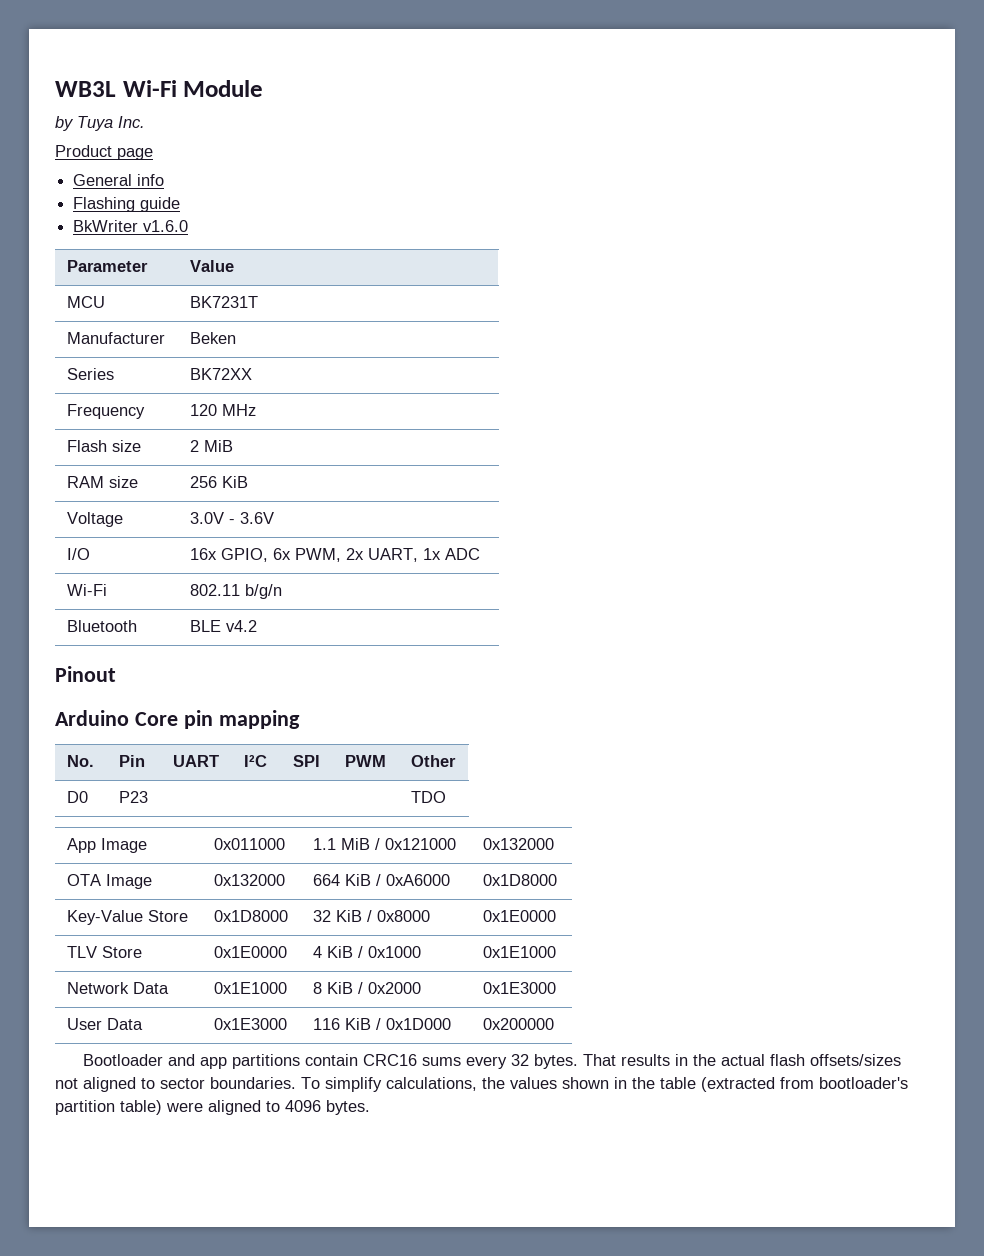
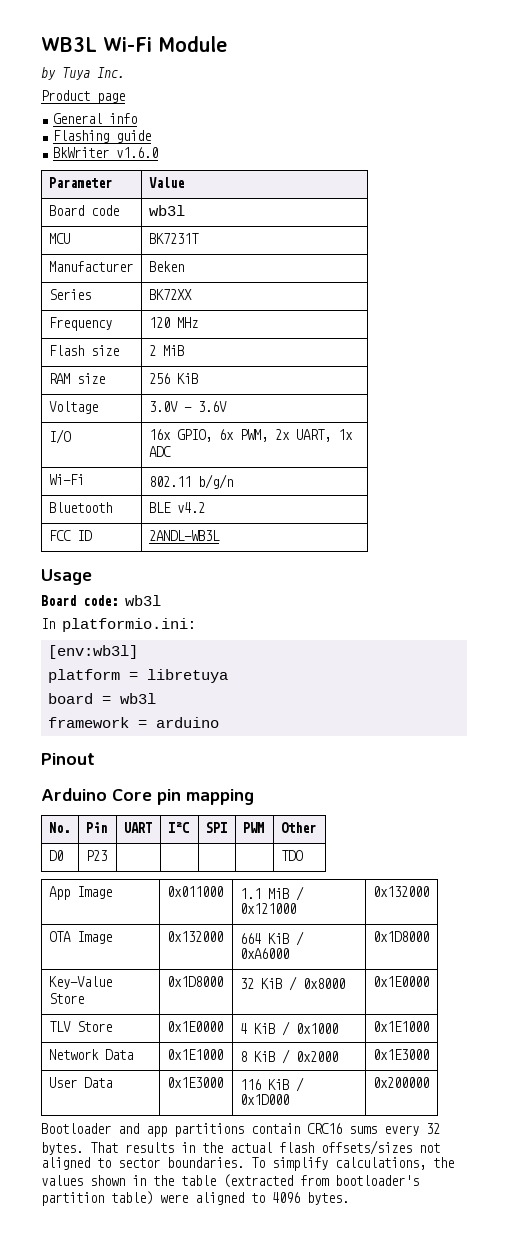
+ Board code | wb3l
+ FCC ID | 2ANDL-WB3L
+ Usage
+ Board code: wb3l
+ In platformio.ini:
+ [env:wb3l]
+ platform = libretuya
+ board = wb3l
+ framework = arduino

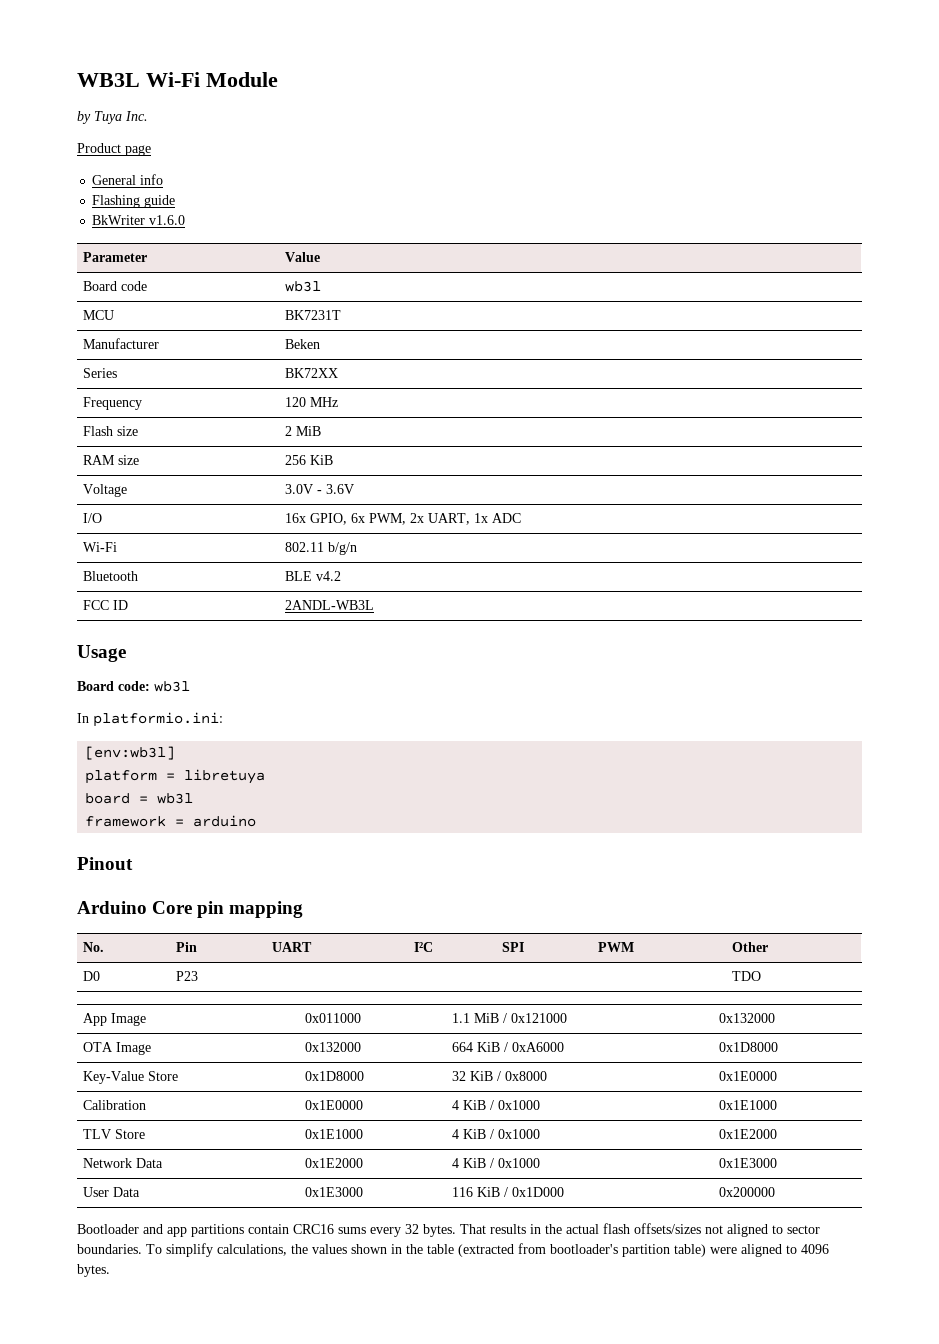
- TLV Store | 0x1E0000 | 4 KiB / 0x1000 | 0x1E1000
+ Calibration | 0x1E0000 | 4 KiB / 0x1000 | 0x1E1000
+ TLV Store | 0x1E1000 | 4 KiB / 0x1000 | 0x1E2000
- Network Data | 0x1E1000 | 8 KiB / 0x2000 | 0x1E3000
+ Network Data | 0x1E2000 | 4 KiB / 0x1000 | 0x1E3000

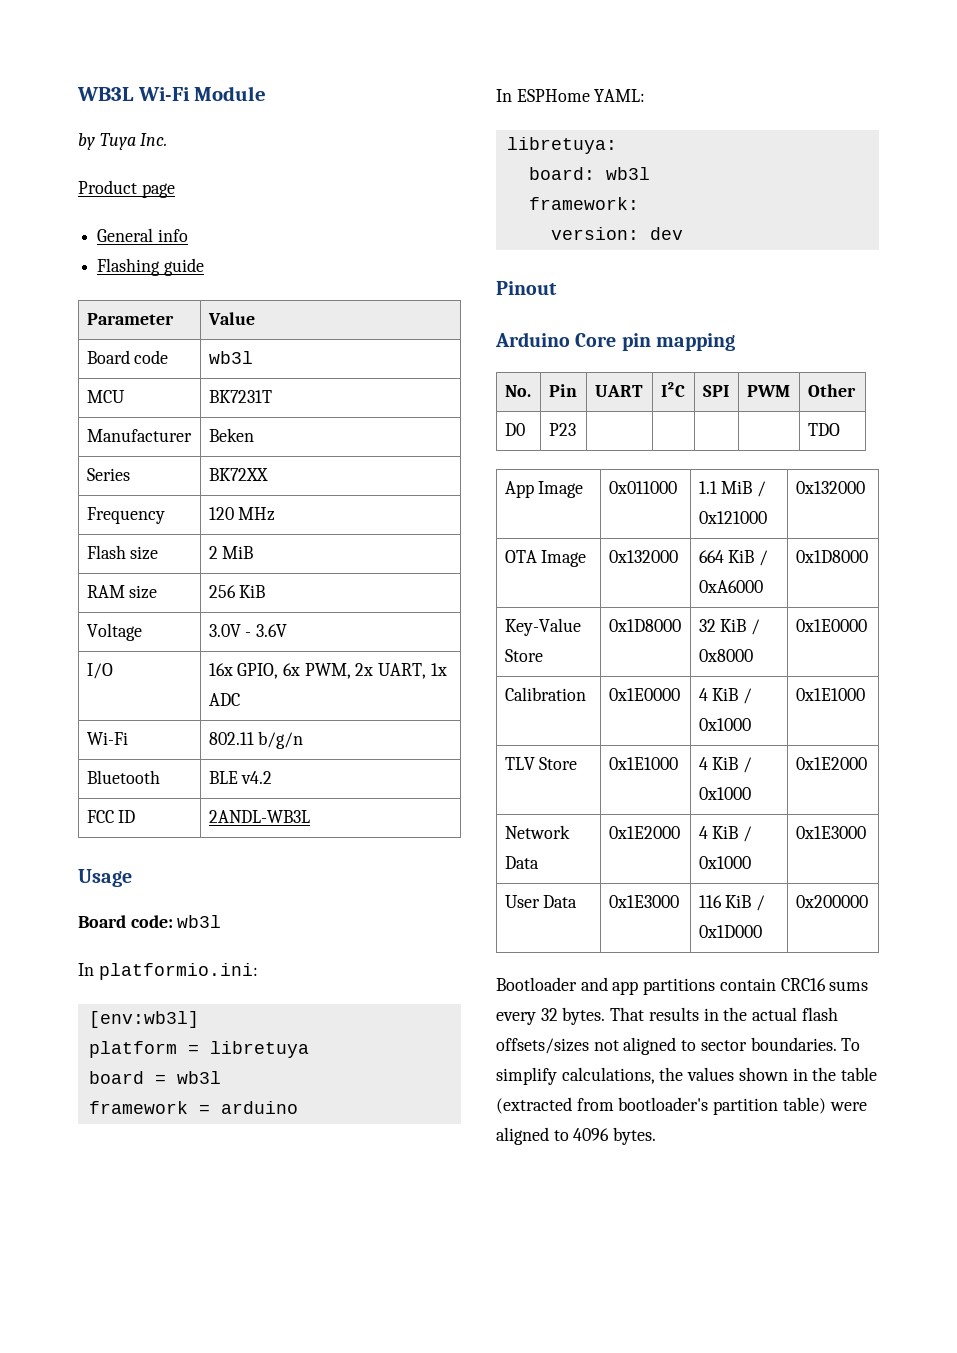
- BkWriter v1.6.0
+ In ESPHome YAML:
+ libretuya:
+ board: wb3l
+ framework:
+ version: dev

